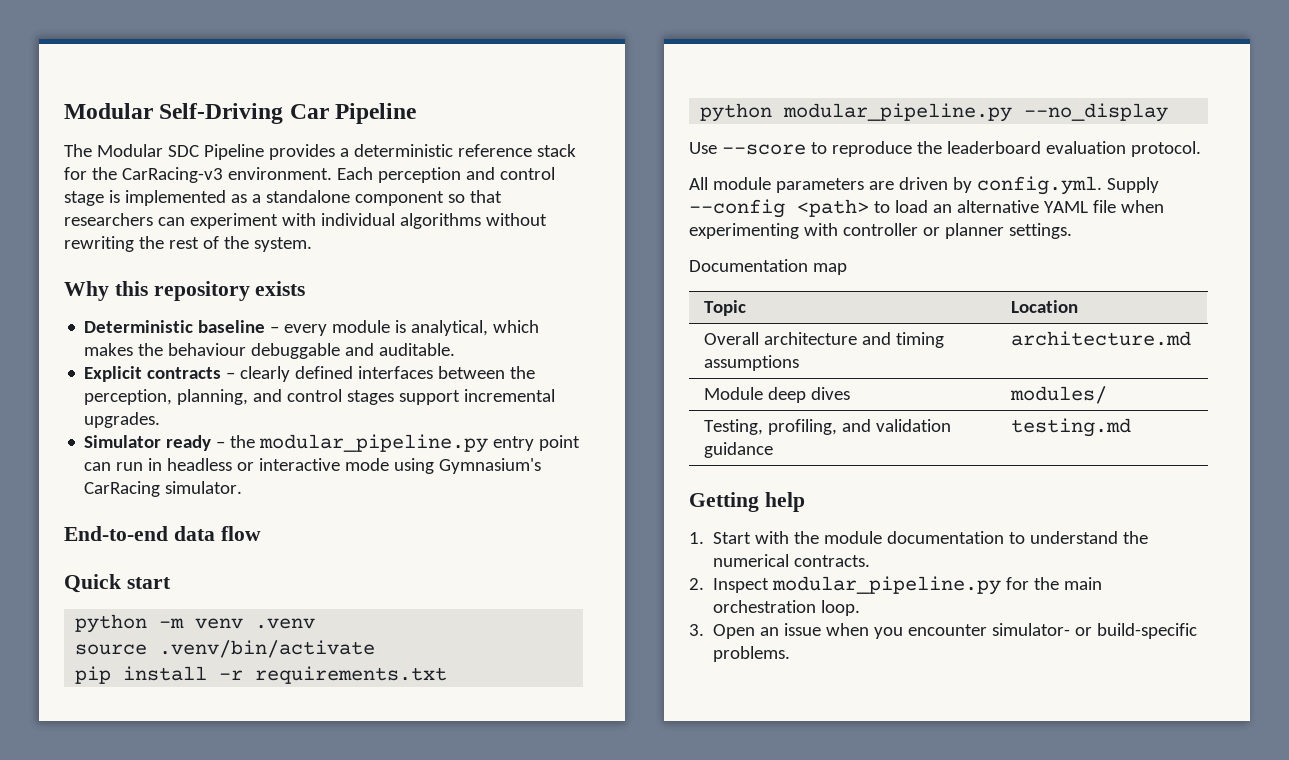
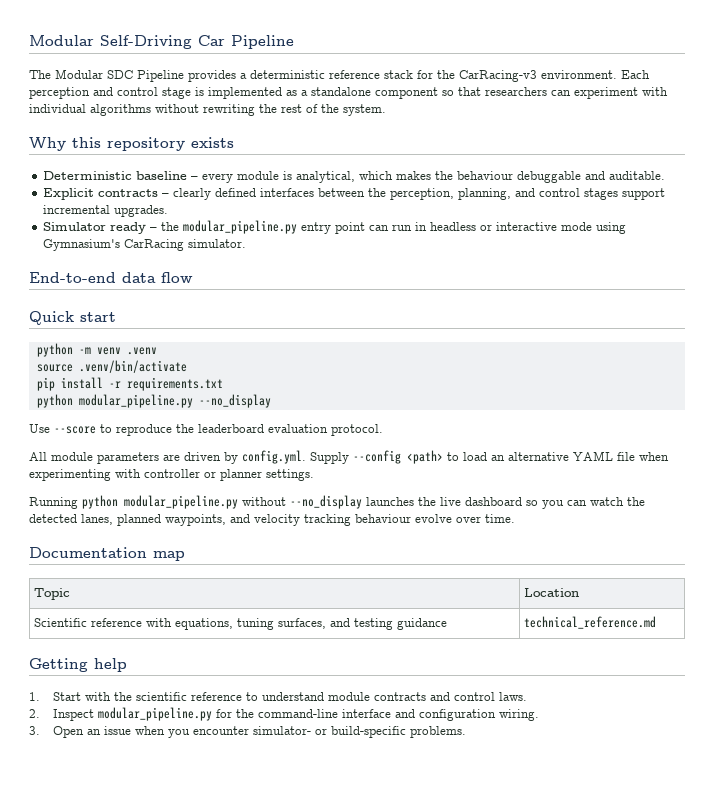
+ Running python modular_pipeline.py without --no_display launches the live dashboard so you can watch the detected lanes, planned waypoints, and velocity tracking behaviour evolve over time.
  Documentation map
  Topic | Location
- Overall architecture and timing assumptions | architecture.md
- Module deep dives | modules/
- Testing, profiling, and validation guidance | testing.md
+ Scientific reference with equations, tuning surfaces, and testing guidance | technical_reference.md
- 1. Start with the module documentation to understand the numerical contracts.
+ 1. Start with the scientific reference to understand module contracts and control laws.
- 2. Inspect modular_pipeline.py for the main orchestration loop.
+ 2. Inspect modular_pipeline.py for the command-line interface and configuration wiring.

